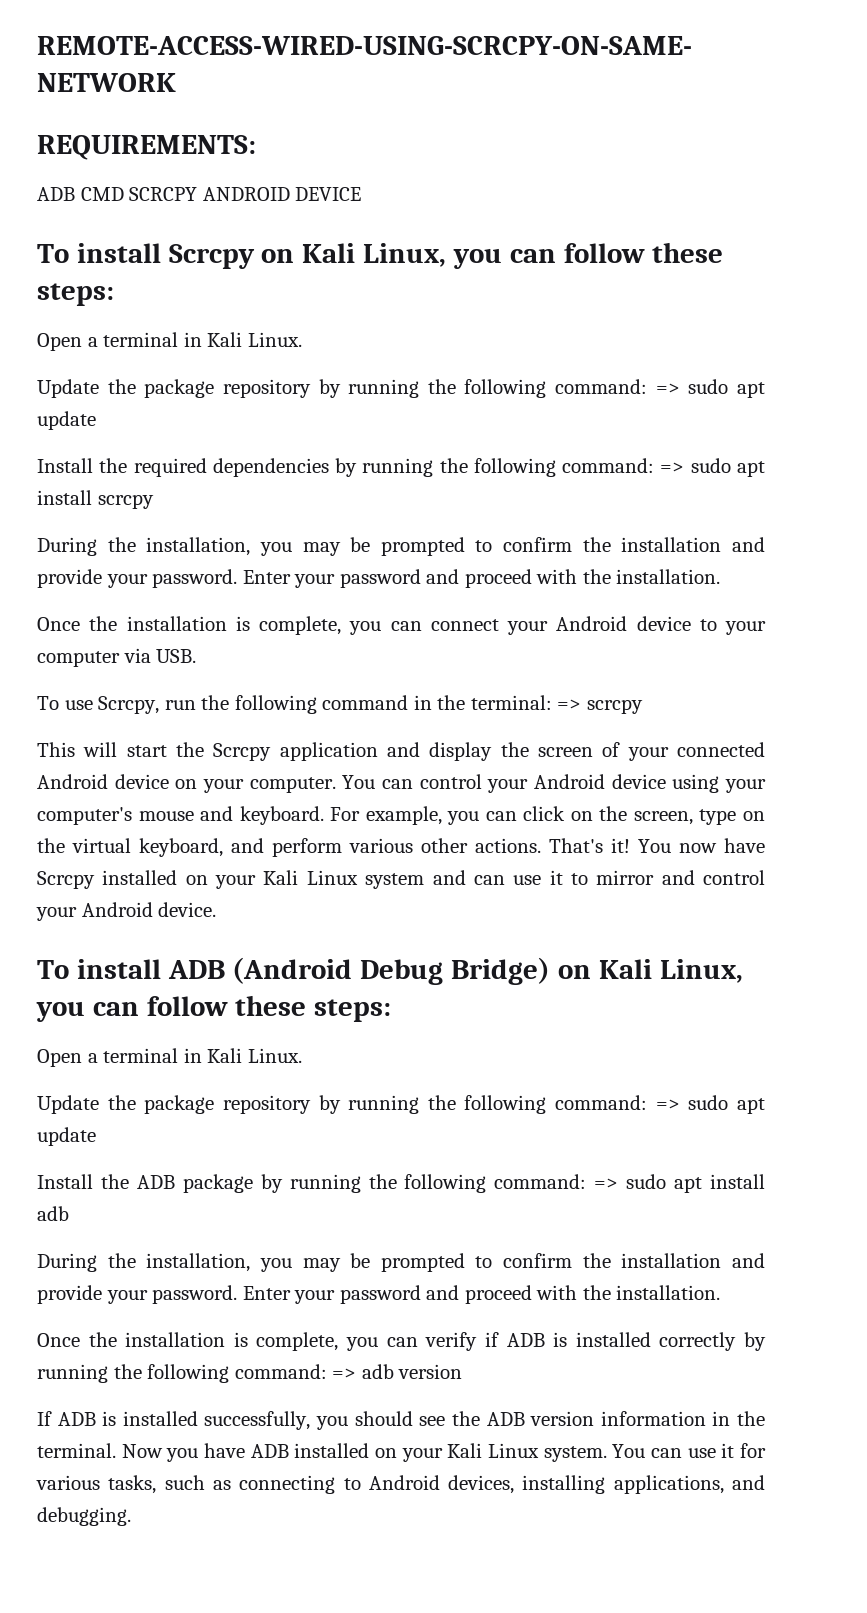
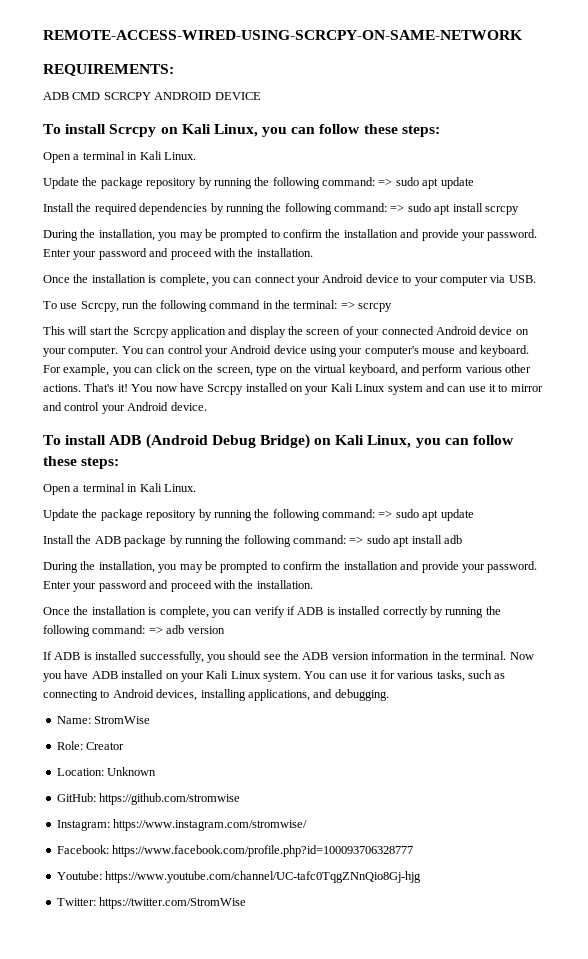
+ Name: StromWise
+ Role: Creator
+ Location: Unknown
+ GitHub: https://github.com/stromwise
+ Instagram: https://www.instagram.com/stromwise/
+ Facebook: https://www.facebook.com/profile.php?id=100093706328777
+ Youtube: https://www.youtube.com/channel/UC-tafc0TqgZNnQio8Gj-hjg
+ Twitter: https://twitter.com/StromWise

